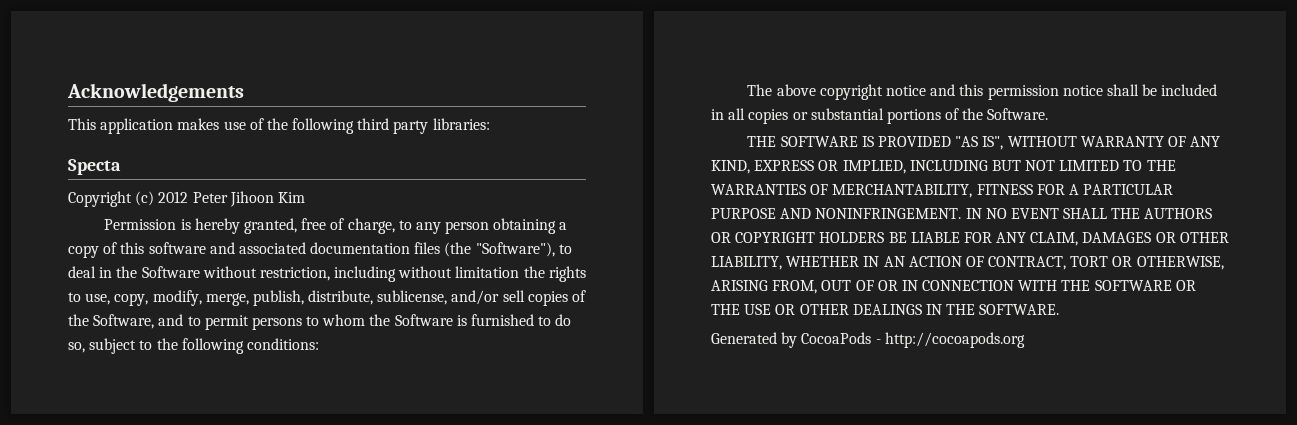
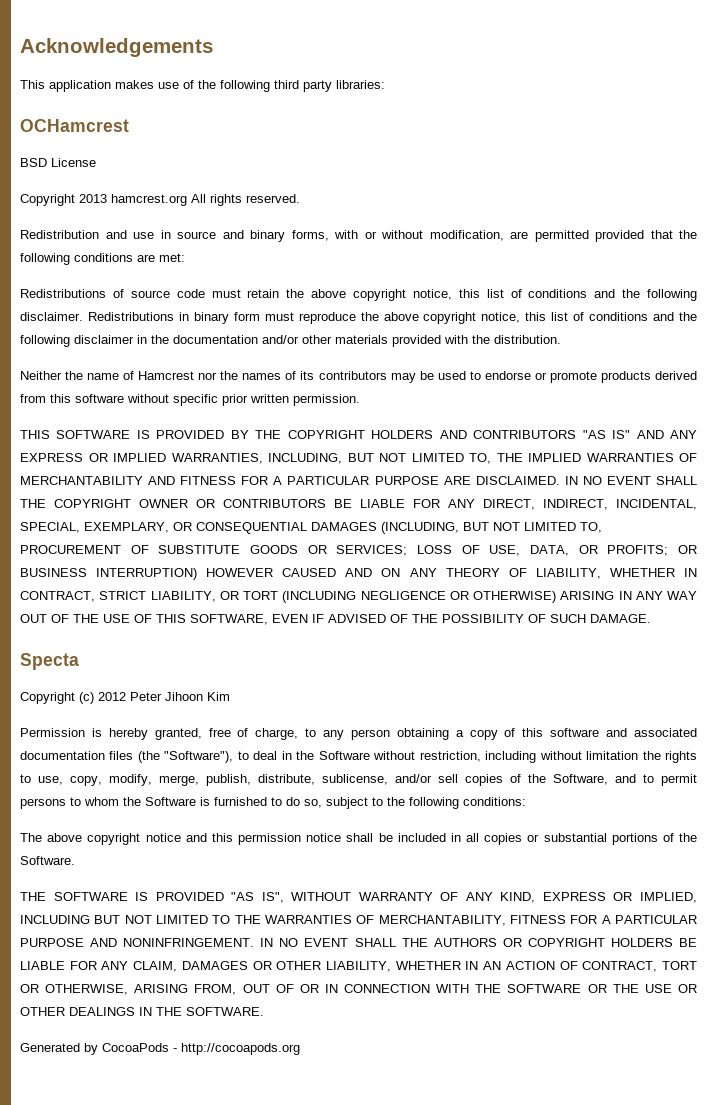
+ OCHamcrest
+ BSD License
+ Copyright 2013 hamcrest.org All rights reserved.
+ Redistribution and use in source and binary forms, with or without modification, are permitted provided that the following conditions are met:
+ Redistributions of source code must retain the above copyright notice, this list of conditions and the following disclaimer. Redistributions in binary form must reproduce the above copyright notice, this list of conditions and the following disclaimer in the documentation and/or other materials provided with the distribution.
+ Neither the name of Hamcrest nor the names of its contributors may be used to endorse or promote products derived from this software without specific prior written permission.
+ THIS SOFTWARE IS PROVIDED BY THE COPYRIGHT HOLDERS AND CONTRIBUTORS "AS IS" AND ANY EXPRESS OR IMPLIED WARRANTIES, INCLUDING, BUT NOT LIMITED TO, THE IMPLIED WARRANTIES OF MERCHANTABILITY AND FITNESS FOR A PARTICULAR PURPOSE ARE DISCLAIMED. IN NO EVENT SHALL THE COPYRIGHT OWNER OR CONTRIBUTORS BE LIABLE FOR ANY DIRECT, INDIRECT, INCIDENTAL, SPECIAL, EXEMPLARY, OR CONSEQUENTIAL DAMAGES (INCLUDING, BUT NOT LIMITED TO, PROCUREMENT OF SUBSTITUTE GOODS OR SERVICES; LOSS OF USE, DATA, OR PROFITS; OR BUSINESS INTERRUPTION) HOWEVER CAUSED AND ON ANY THEORY OF LIABILITY, WHETHER IN CONTRACT, STRICT LIABILITY, OR TORT (INCLUDING NEGLIGENCE OR OTHERWISE) ARISING IN ANY WAY OUT OF THE USE OF THIS SOFTWARE, EVEN IF ADVISED OF THE POSSIBILITY OF SUCH DAMAGE.

